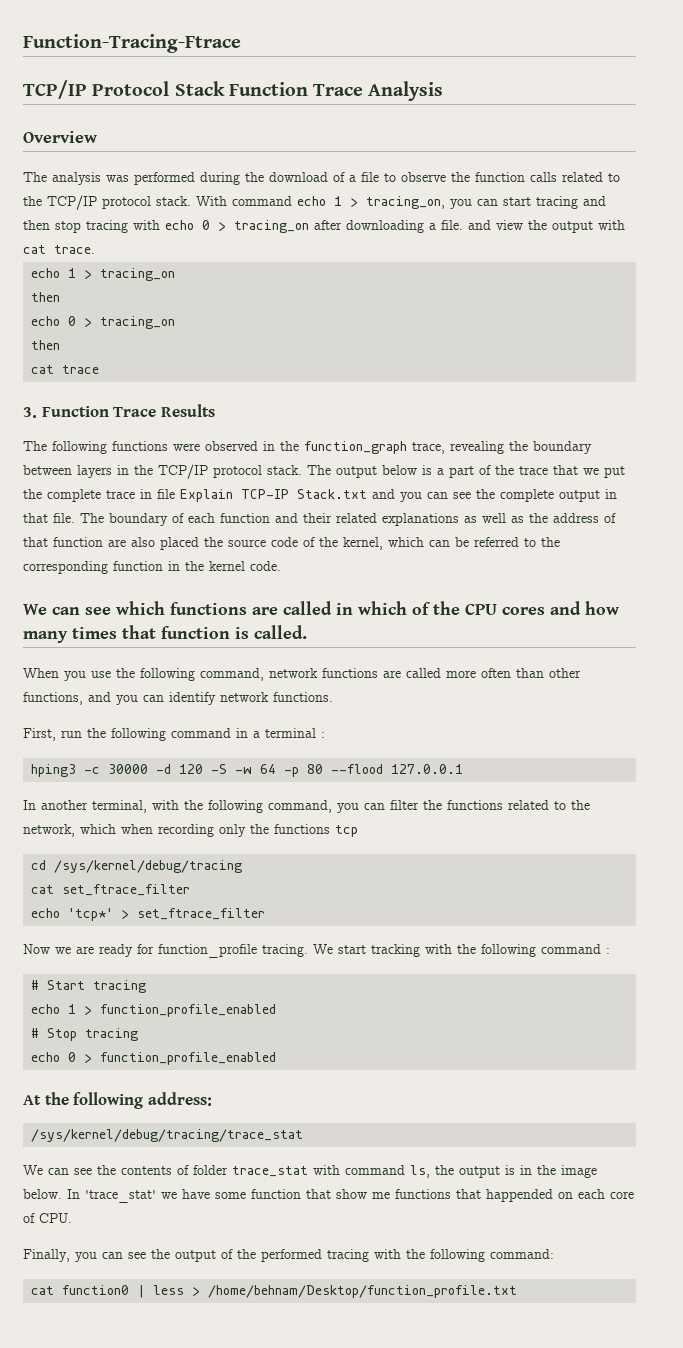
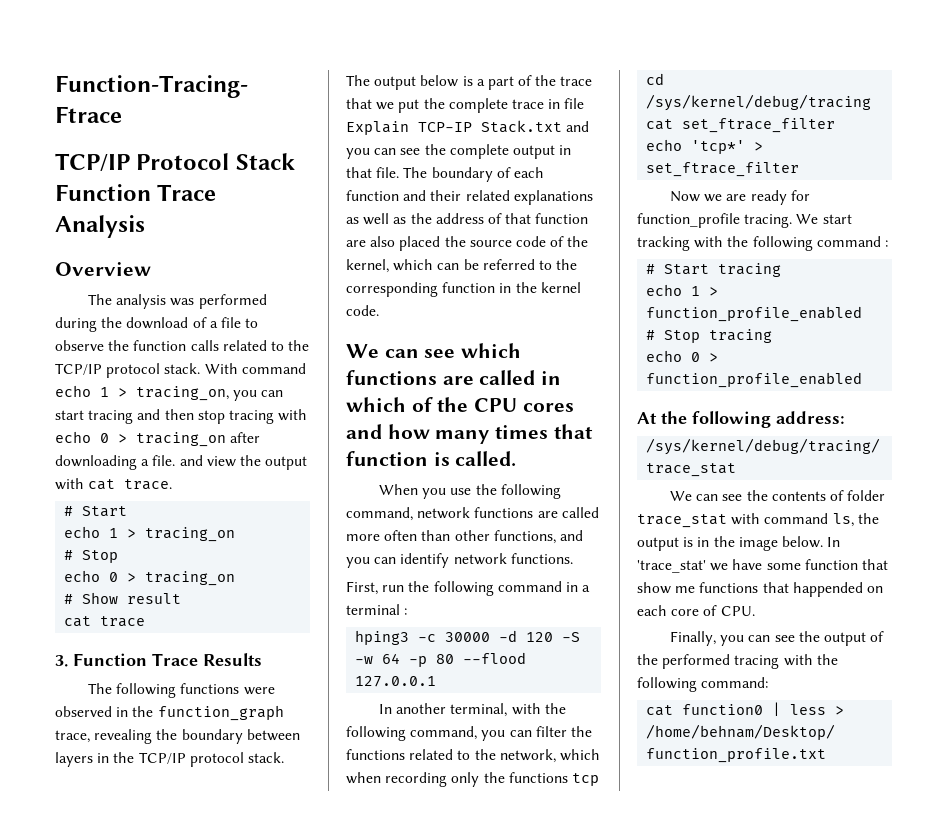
  With command echo 1 > tracing_on, you can start tracing and then stop tracing with echo 0 > tracing_on after downloading a file. and view the output with cat trace.
+ # Start
  echo 1 > tracing_on
- then
+ # Stop
  echo 0 > tracing_on
- then
+ # Show result

